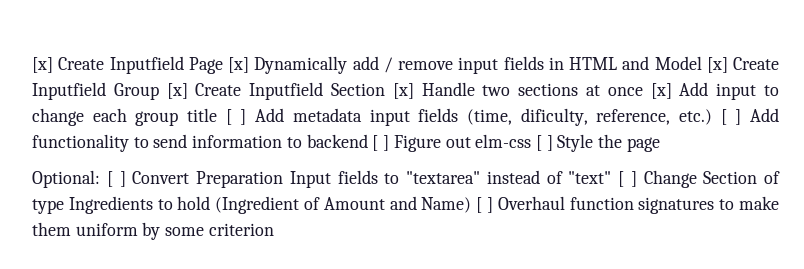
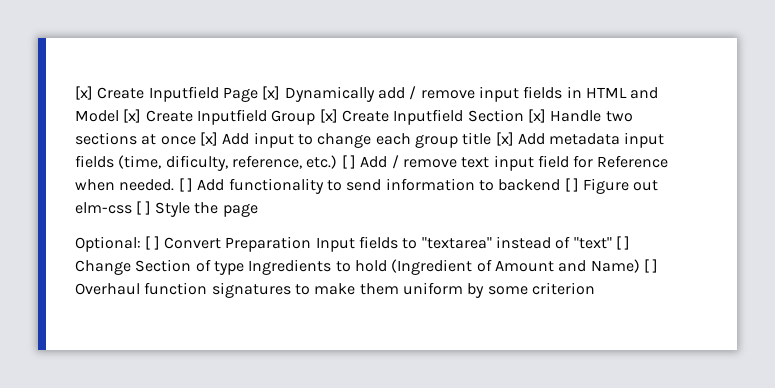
- [x] Create Inputfield Page [x] Dynamically add / remove input fields in HTML and Model [x] Create Inputfield Group [x] Create Inputfield Section [x] Handle two sections at once [x] Add input to change each group title [ ] Add metadata input fields (time, dificulty, reference, etc.) [ ] Add functionality to send information to backend [ ] Figure out elm-css [ ] Style the page
+ [x] Create Inputfield Page [x] Dynamically add / remove input fields in HTML and Model [x] Create Inputfield Group [x] Create Inputfield Section [x] Handle two sections at once [x] Add input to change each group title [x] Add metadata input fields (time, dificulty, reference, etc.) [ ] Add / remove text input field for Reference when needed. [ ] Add functionality to send information to backend [ ] Figure out elm-css [ ] Style the page

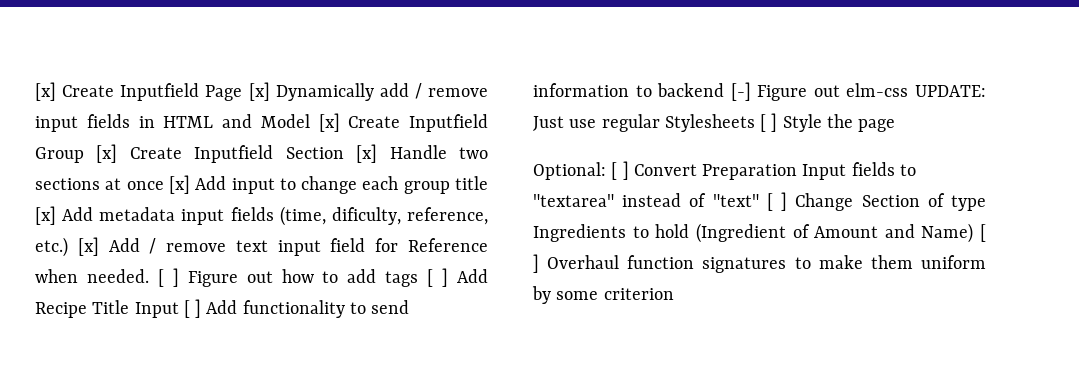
- [x] Create Inputfield Page [x] Dynamically add / remove input fields in HTML and Model [x] Create Inputfield Group [x] Create Inputfield Section [x] Handle two sections at once [x] Add input to change each group title [x] Add metadata input fields (time, dificulty, reference, etc.) [ ] Add / remove text input field for Reference when needed.
+ [x] Create Inputfield Page [x] Dynamically add / remove input fields in HTML and Model [x] Create Inputfield Group [x] Create Inputfield Section [x] Handle two sections at once [x] Add input to change each group title [x] Add metadata input fields (time, dificulty, reference, etc.) [x] Add / remove text input field for Reference when needed.
- [ ] Add functionality to send information to backend [ ] Figure out elm-css [ ] Style the page
+ [ ] Figure out how to add tags [ ] Add Recipe Title Input [ ] Add functionality to send information to backend [-] Figure out elm-css UPDATE: Just use regular Stylesheets [ ] Style the page

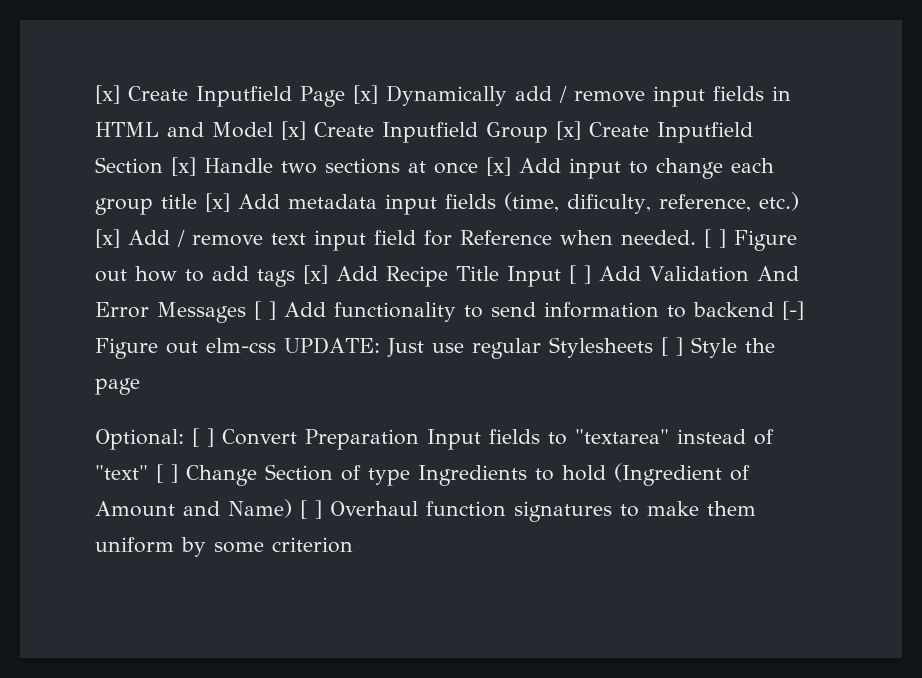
- [ ] Figure out how to add tags [ ] Add Recipe Title Input [ ] Add functionality to send information to backend [-] Figure out elm-css UPDATE: Just use regular Stylesheets [ ] Style the page
+ [ ] Figure out how to add tags [x] Add Recipe Title Input [ ] Add Validation And Error Messages [ ] Add functionality to send information to backend [-] Figure out elm-css UPDATE: Just use regular Stylesheets [ ] Style the page

